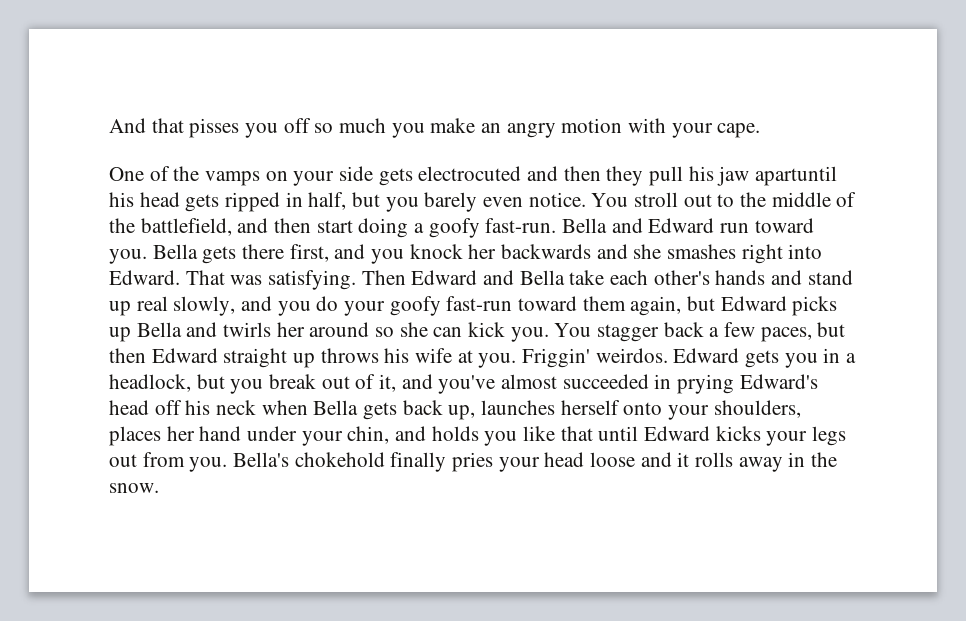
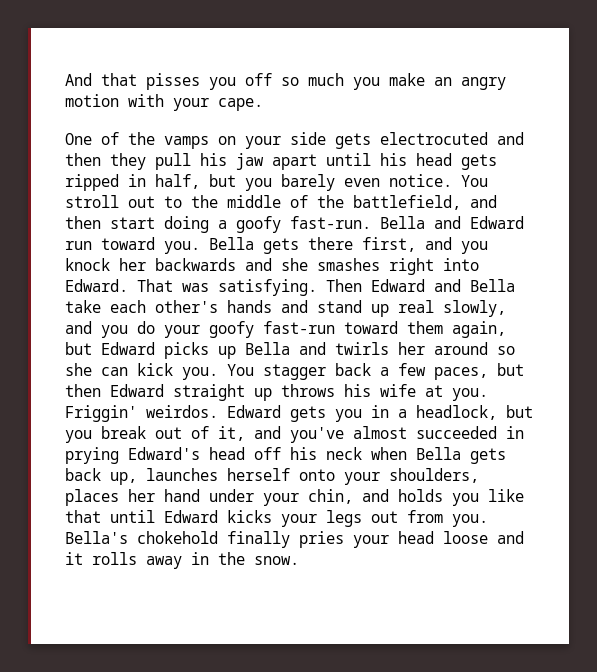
- One of the vamps on your side gets electrocuted and then they pull his jaw apartuntil his head gets ripped in half, but you barely even notice.
+ One of the vamps on your side gets electrocuted and then they pull his jaw apart until his head gets ripped in half, but you barely even notice.

